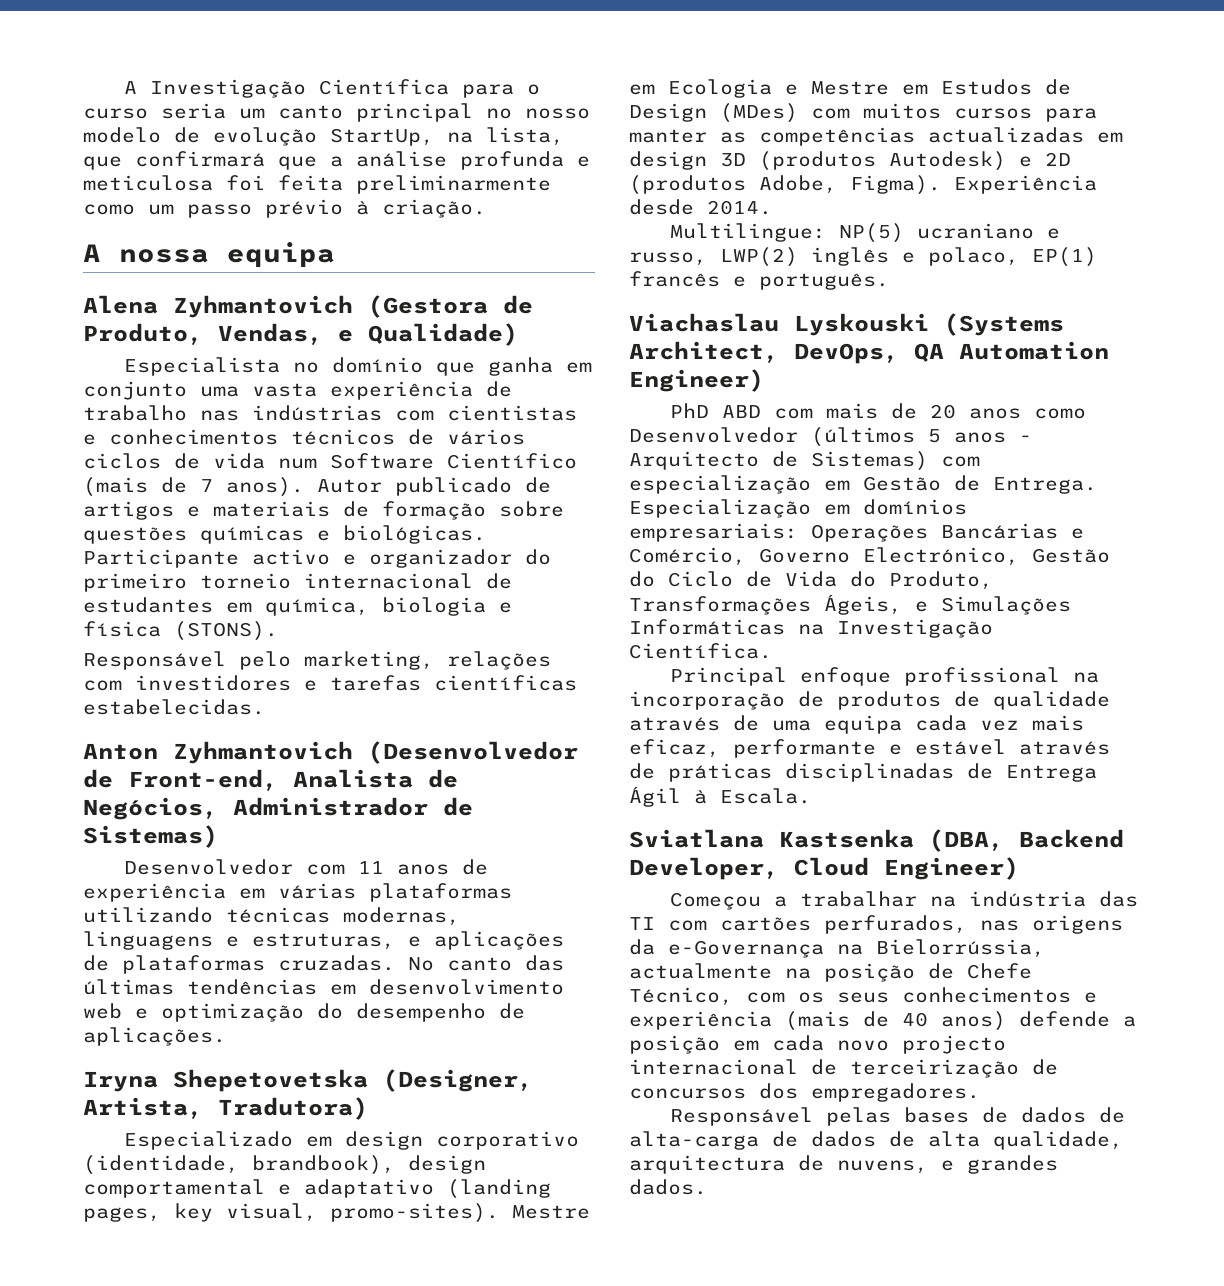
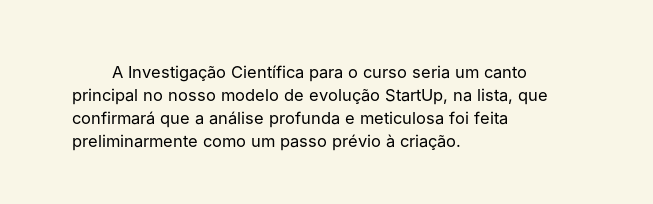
- A nossa equipa
- Alena Zyhmantovich (Gestora de Produto, Vendas, e Qualidade)
- Especialista no domínio que ganha em conjunto uma vasta experiência de trabalho nas indústrias com cientistas e conhecimentos técnicos de vários ciclos de vida num Software Científico (mais de 7 anos). Autor publicado de artigos e materiais de formação sobre questões químicas e biológicas. Participante activo e organizador do primeiro torneio internacional de estudantes em química, biologia e física (STONS).
- Responsável pelo marketing, relações com investidores e tarefas científicas estabelecidas.
- Anton Zyhmantovich (Desenvolvedor de Front-end, Analista de Negócios, Administrador de Sistemas)
- Desenvolvedor com 11 anos de experiência em várias plataformas utilizando técnicas modernas, linguagens e estruturas, e aplicações de plataformas cruzadas. No canto das últimas tendências em desenvolvimento web e optimização do desempenho de aplicações.
- Iryna Shepetovetska (Designer, Artista, Tradutora)
- Especializado em design corporativo (identidade, brandbook), design comportamental e adaptativo (landing pages, key visual, promo-sites). Mestre em Ecologia e Mestre em Estudos de Design (MDes) com muitos cursos para manter as competências actualizadas em design 3D (produtos Autodesk) e 2D (produtos Adobe, Figma). Experiência desde 2014.
- Multilingue: NP(5) ucraniano e russo, LWP(2) inglês e polaco, EP(1) francês e português.
- Viachaslau Lyskouski (Systems Architect, DevOps, QA Automation Engineer)
- PhD ABD com mais de 20 anos como Desenvolvedor (últimos 5 anos - Arquitecto de Sistemas) com especialização em Gestão de Entrega. Especialização em domínios empresariais: Operações Bancárias e Comércio, Governo Electrónico, Gestão do Ciclo de Vida do Produto, Transformações Ágeis, e Simulações Informáticas na Investigação Científica.
- Principal enfoque profissional na incorporação de produtos de qualidade através de uma equipa cada vez mais eficaz, performante e estável através de práticas disciplinadas de Entrega Ágil à Escala.
- Sviatlana Kastsenka (DBA, Backend Developer, Cloud Engineer)
- Começou a trabalhar na indústria das TI com cartões perfurados, nas origens da e-Governança na Bielorrússia, actualmente na posição de Chefe Técnico, com os seus conhecimentos e experiência (mais de 40 anos) defende a posição em cada novo projecto internacional de terceirização de concursos dos empregadores.
- Responsável pelas bases de dados de alta-carga de dados de alta qualidade, arquitectura de nuvens, e grandes dados.

